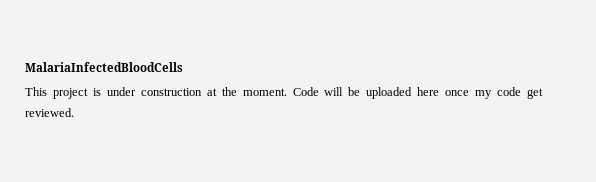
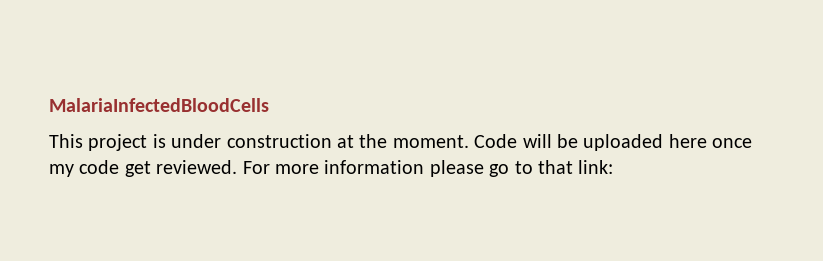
+ For more information please go to that link:

